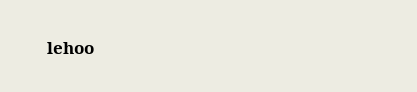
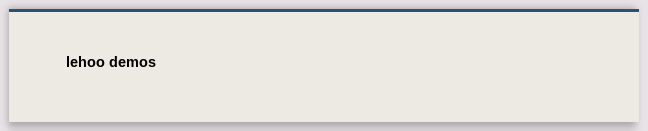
- lehoo
+ lehoo demos

